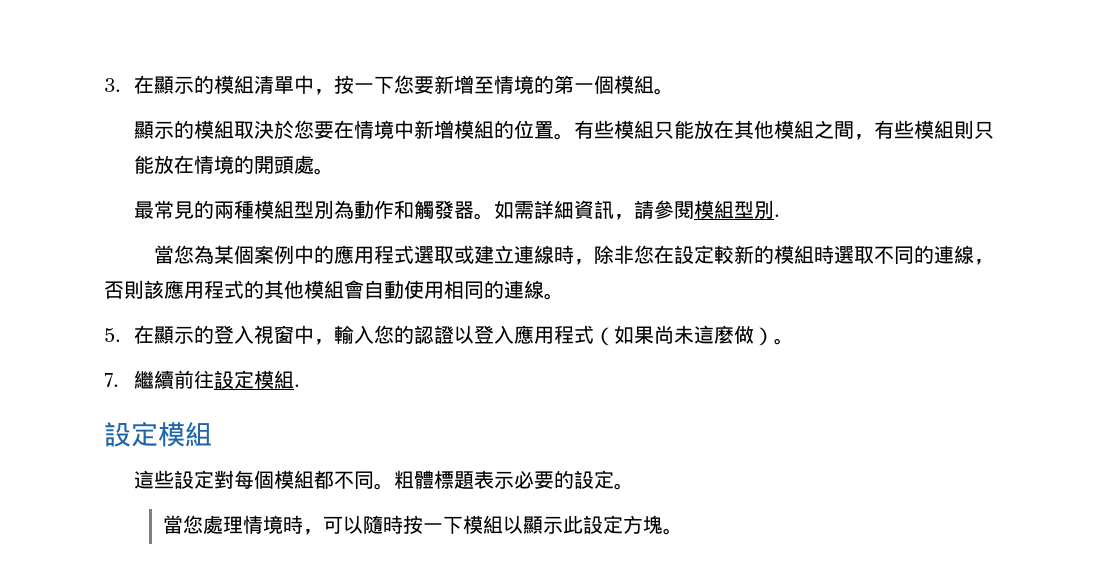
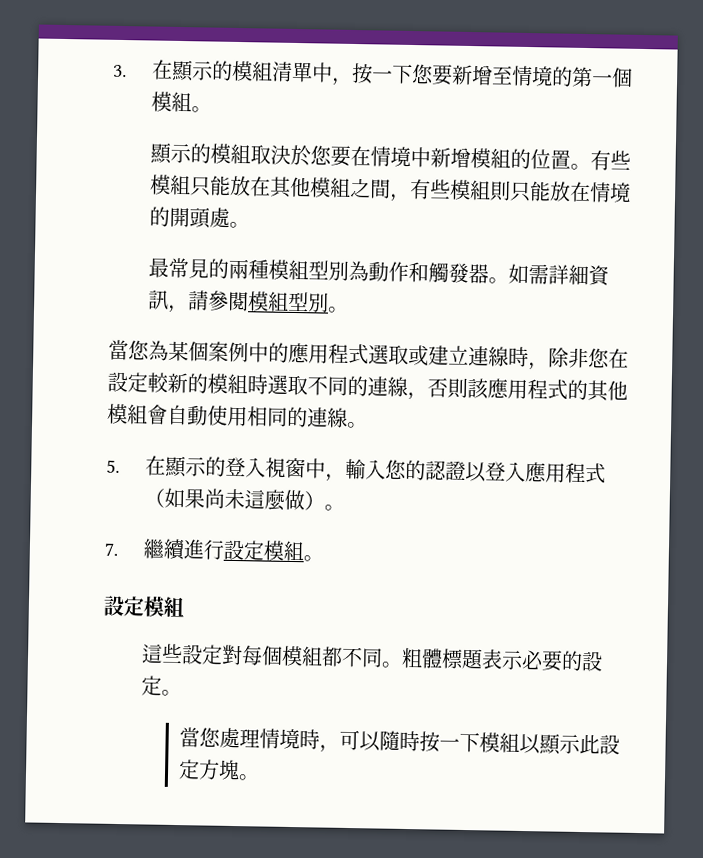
- 如需詳細資訊，請參閱模組型別.
+ 如需詳細資訊，請參閱模組型別。
- 7.繼續前往設定模組.
+ 7.繼續進行設定模組。

